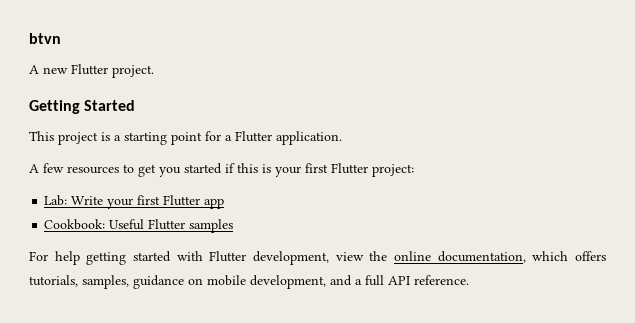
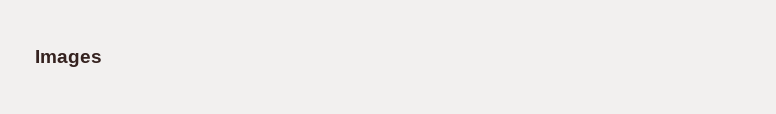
- btvn
- A new Flutter project.
- Getting Started
- This project is a starting point for a Flutter application.
- A few resources to get you started if this is your first Flutter project:
- Lab: Write your first Flutter app
- Cookbook: Useful Flutter samples
- For help getting started with Flutter development, view the online documentation, which offers tutorials, samples, guidance on mobile development, and a full API reference.
+ Images

